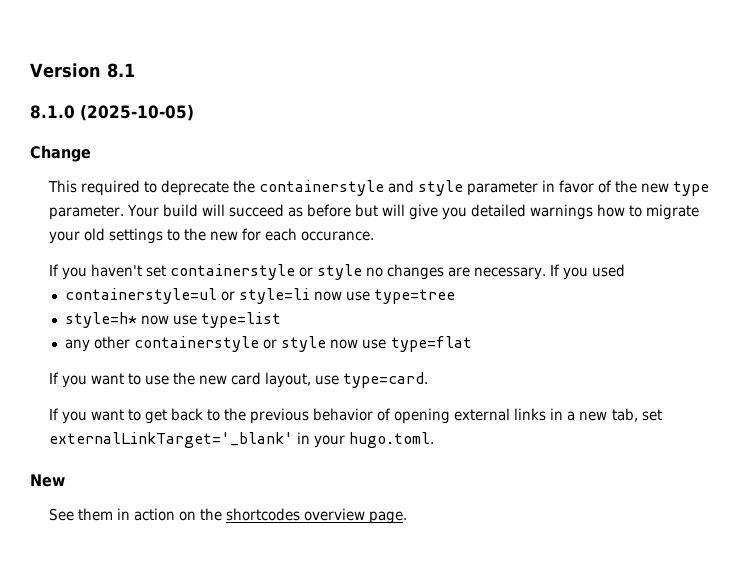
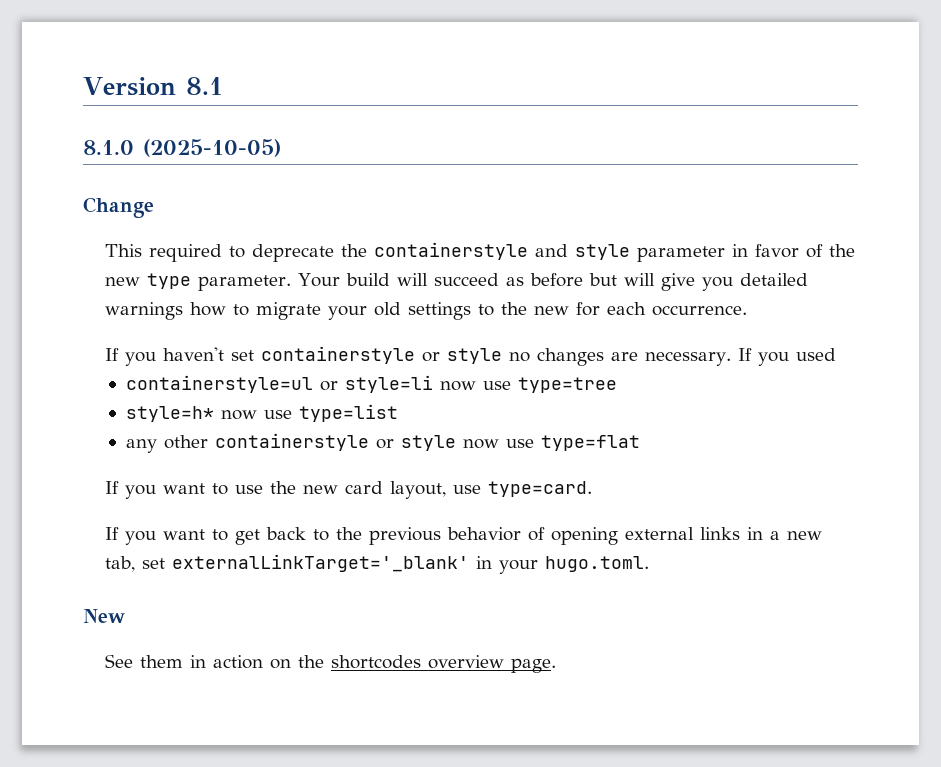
- Your build will succeed as before but will give you detailed warnings how to migrate your old settings to the new for each occurance.
+ Your build will succeed as before but will give you detailed warnings how to migrate your old settings to the new for each occurrence.

